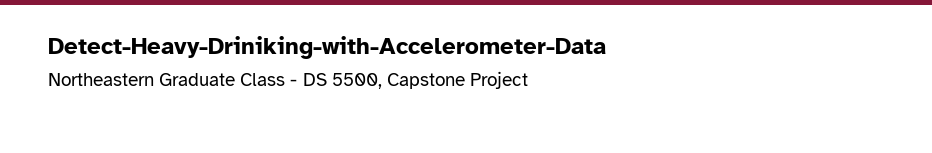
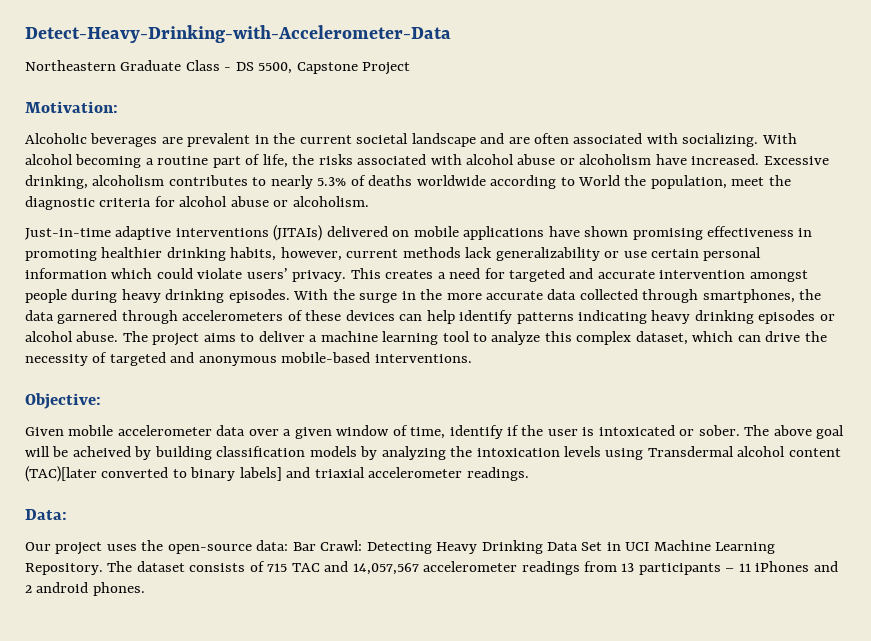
- Detect-Heavy-Driniking-with-Accelerometer-Data
+ Detect-Heavy-Drinking-with-Accelerometer-Data
+ Motivation:
+ Alcoholic beverages are prevalent in the current societal landscape and are often associated with socializing. With alcohol becoming a routine part of life, the risks associated with alcohol abuse or alcoholism have increased. Excessive drinking, alcoholism contributes to nearly 5.3% of deaths worldwide according to World the population, meet the diagnostic criteria for alcohol abuse or alcoholism.
+ Just-in-time adaptive interventions (JITAIs) delivered on mobile applications have shown promising effectiveness in promoting healthier drinking habits, however, current methods lack generalizability or use certain personal information which could violate users’ privacy. This creates a need for targeted and accurate intervention amongst people during heavy drinking episodes. With the surge in the more accurate data collected through smartphones, the data garnered through accelerometers of these devices can help identify patterns indicating heavy drinking episodes or alcohol abuse. The project aims to deliver a machine learning tool to analyze this complex dataset, which can drive the necessity of targeted and anonymous mobile-based interventions.
+ Objective:
+ Given mobile accelerometer data over a given window of time, identify if the user is intoxicated or sober. The above goal will be acheived by building classification models by analyzing the intoxication levels using Transdermal alcohol content (TAC)[later converted to binary labels] and triaxial accelerometer readings.
+ Data:
+ Our project uses the open-source data: Bar Crawl: Detecting Heavy Drinking Data Set in UCI Machine Learning Repository. The dataset consists of 715 TAC and 14,057,567 accelerometer readings from 13 participants – 11 iPhones and 2 android phones.

